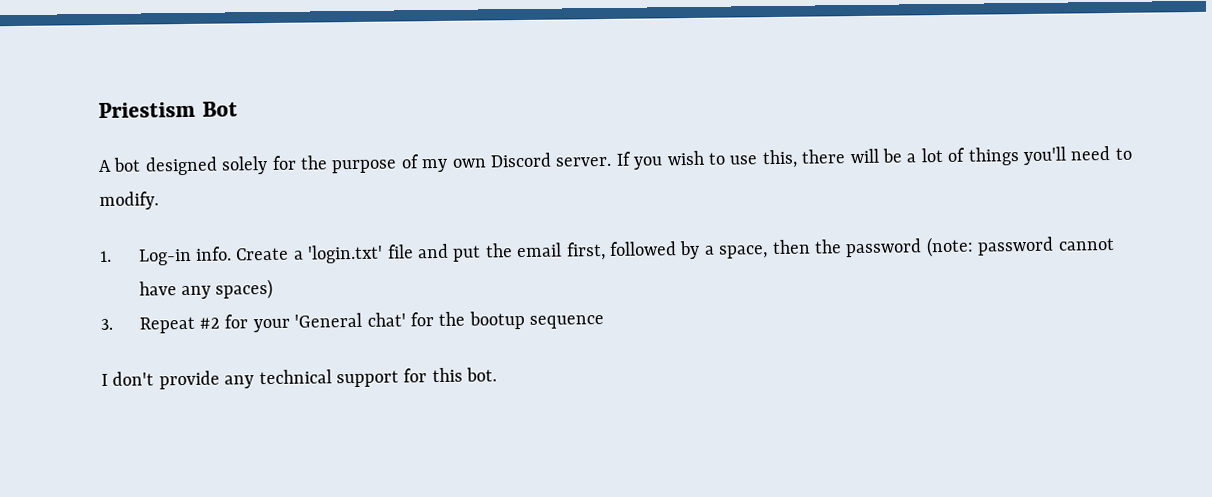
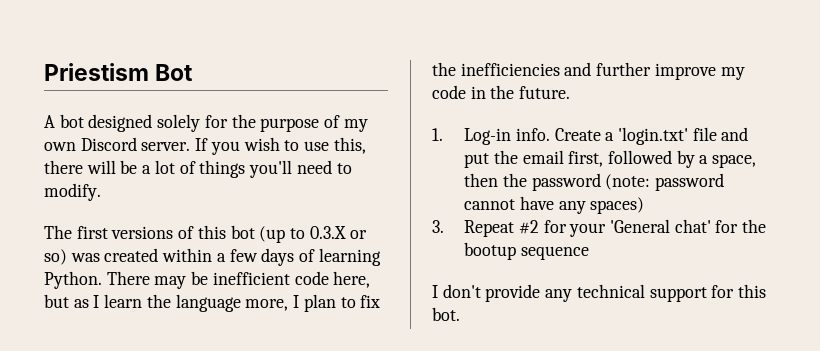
+ The first versions of this bot (up to 0.3.X or so) was created within a few days of learning Python. There may be inefficient code here, but as I learn the language more, I plan to fix the inefficiencies and further improve my code in the future.

